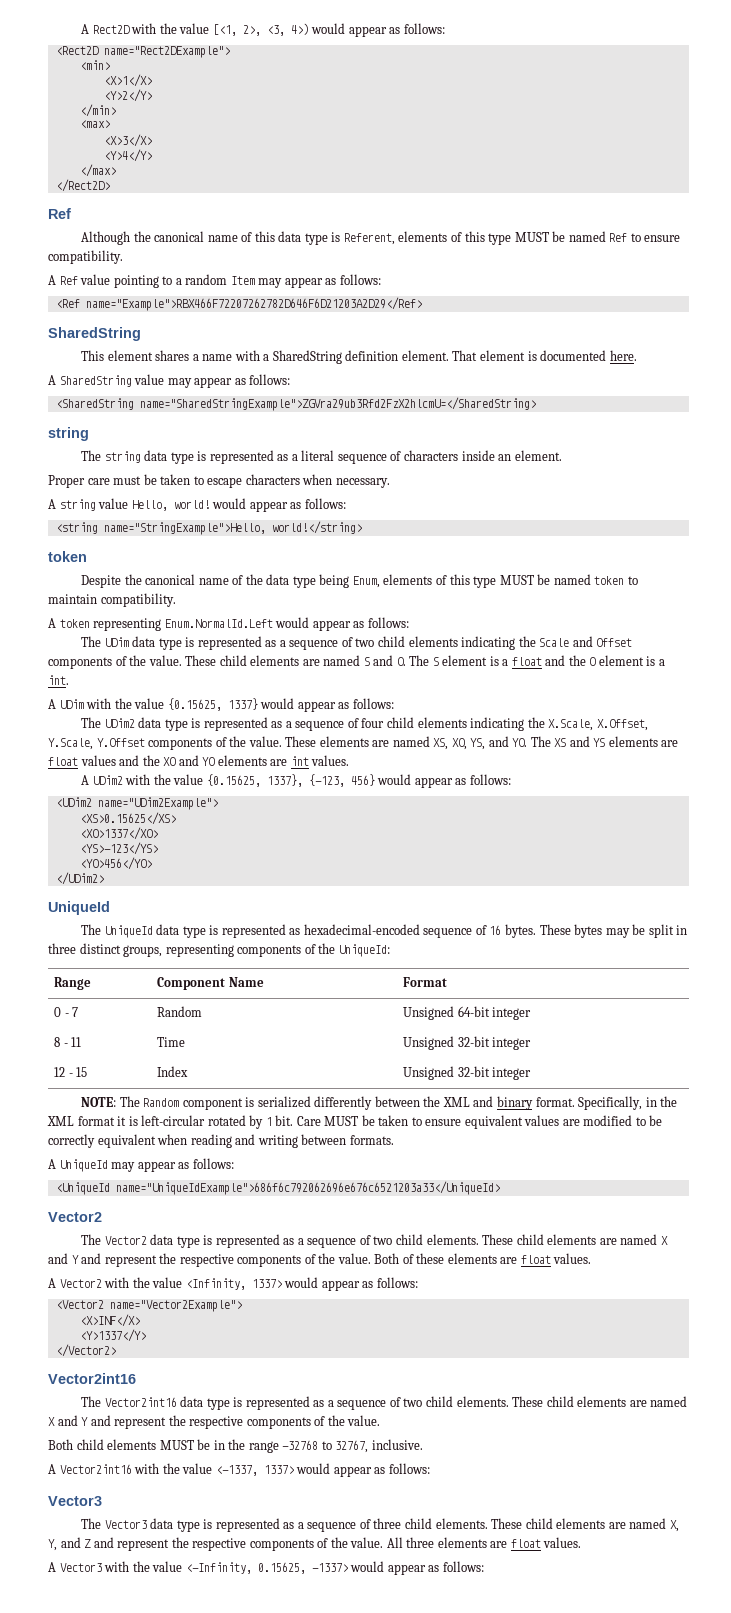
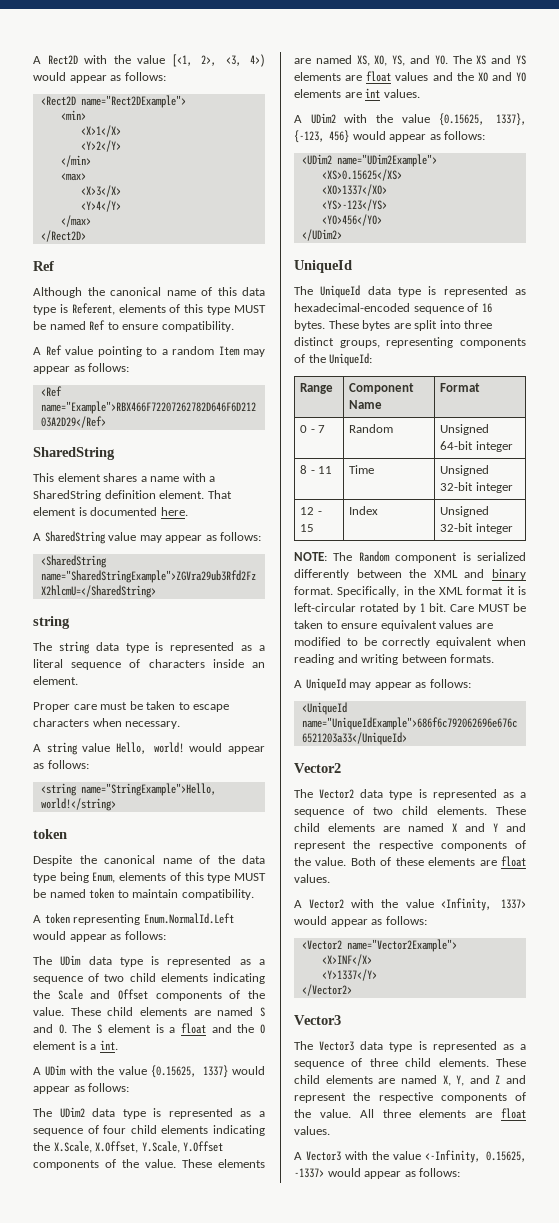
- These bytes may be split in three distinct groups, representing components of the UniqueId:
+ These bytes are split into three distinct groups, representing components of the UniqueId:
  </Vector2>
- Vector2int16
- The Vector2int16 data type is represented as a sequence of two child elements. These child elements are named X and Y and represent the respective components of the value.
- Both child elements MUST be in the range -32768 to 32767, inclusive.
- A Vector2int16 with the value <-1337, 1337> would appear as follows:

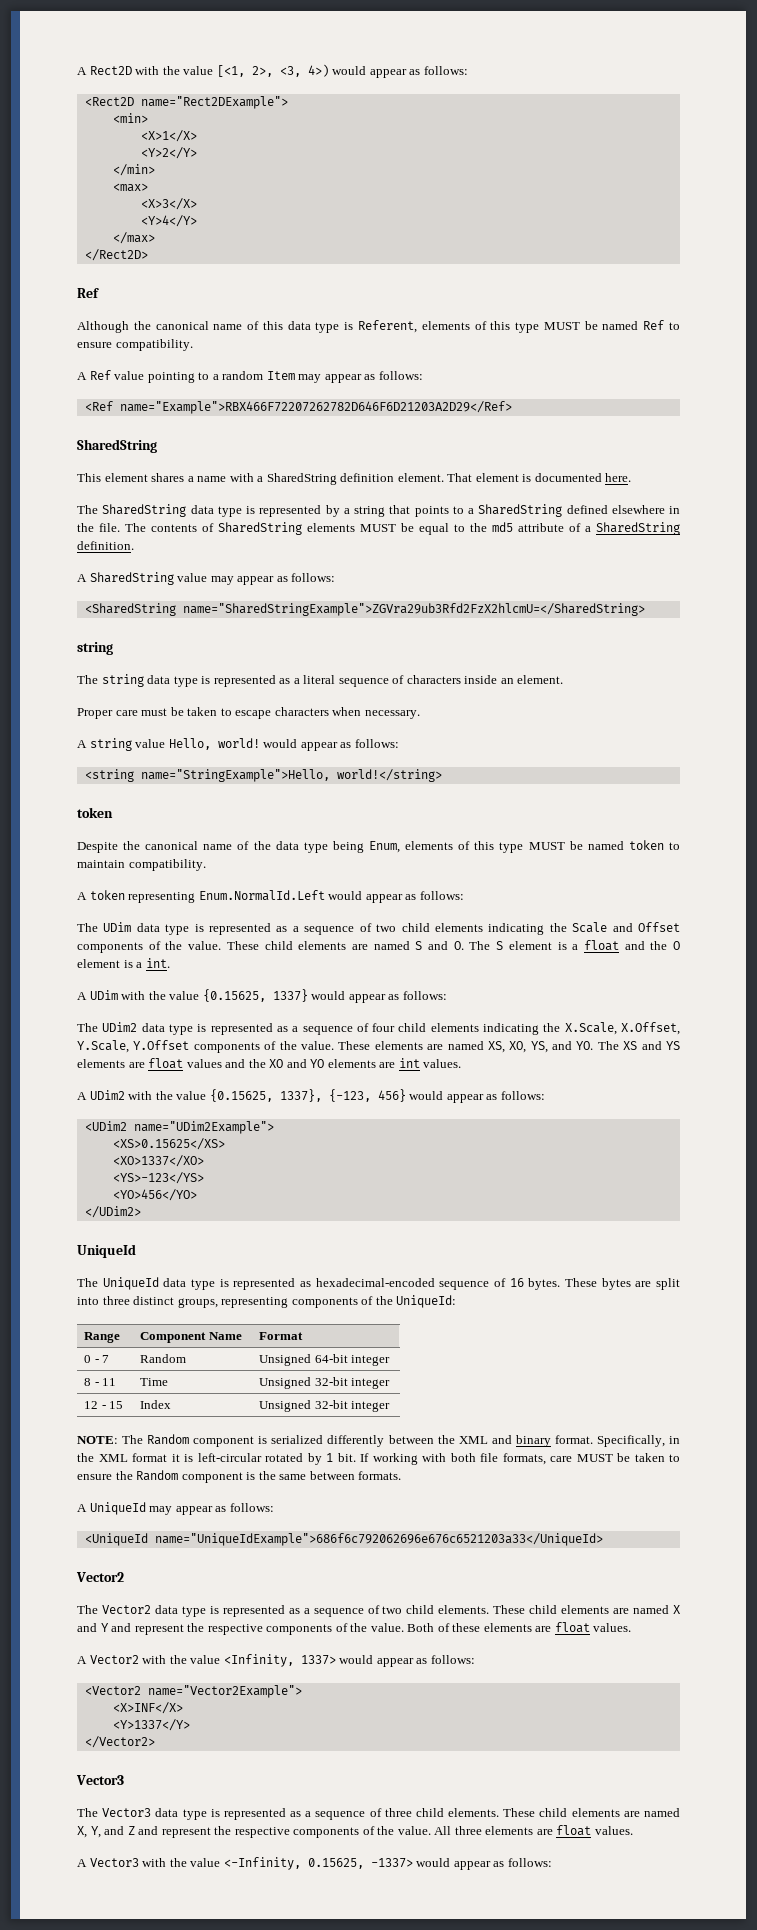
+ The SharedString data type is represented by a string that points to a SharedString defined elsewhere in the file. The contents of SharedString elements MUST be equal to the md5 attribute of a SharedString definition.
- Care MUST be taken to ensure equivalent values are modified to be correctly equivalent when reading and writing between formats.
+ If working with both file formats, care MUST be taken to ensure the Random component is the same between formats.

